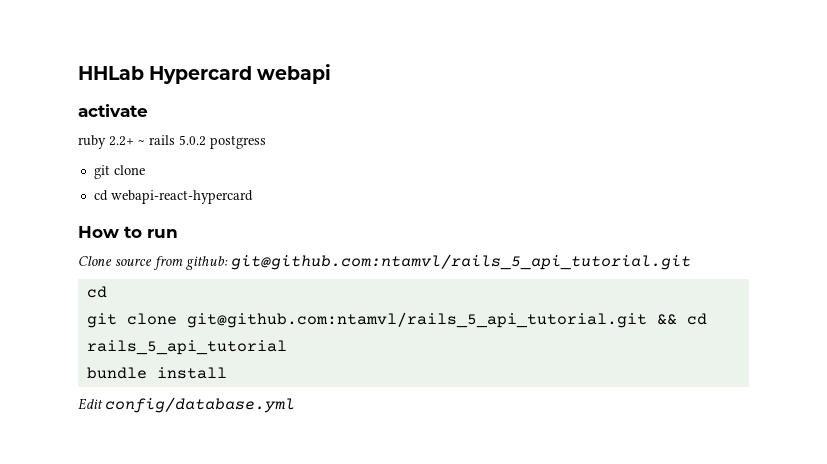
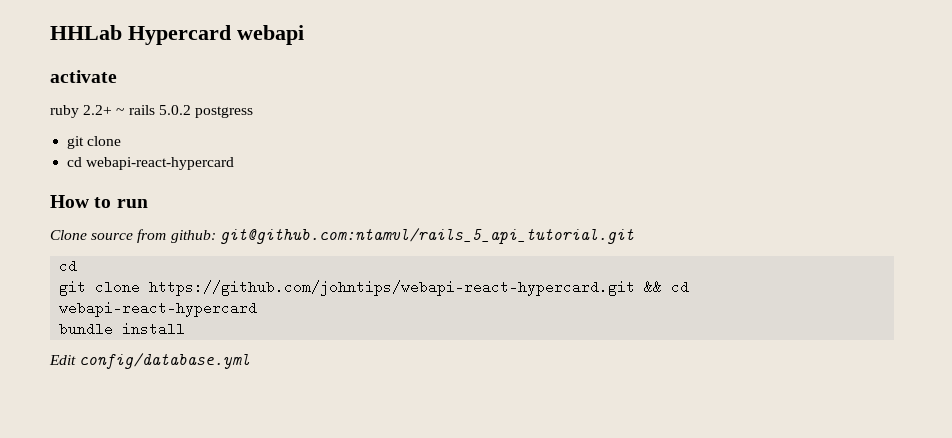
- git clone git@github.com:ntamvl/rails_5_api_tutorial.git && cd rails_5_api_tutorial
+ git clone https://github.com/johntips/webapi-react-hypercard.git && cd webapi-react-hypercard

